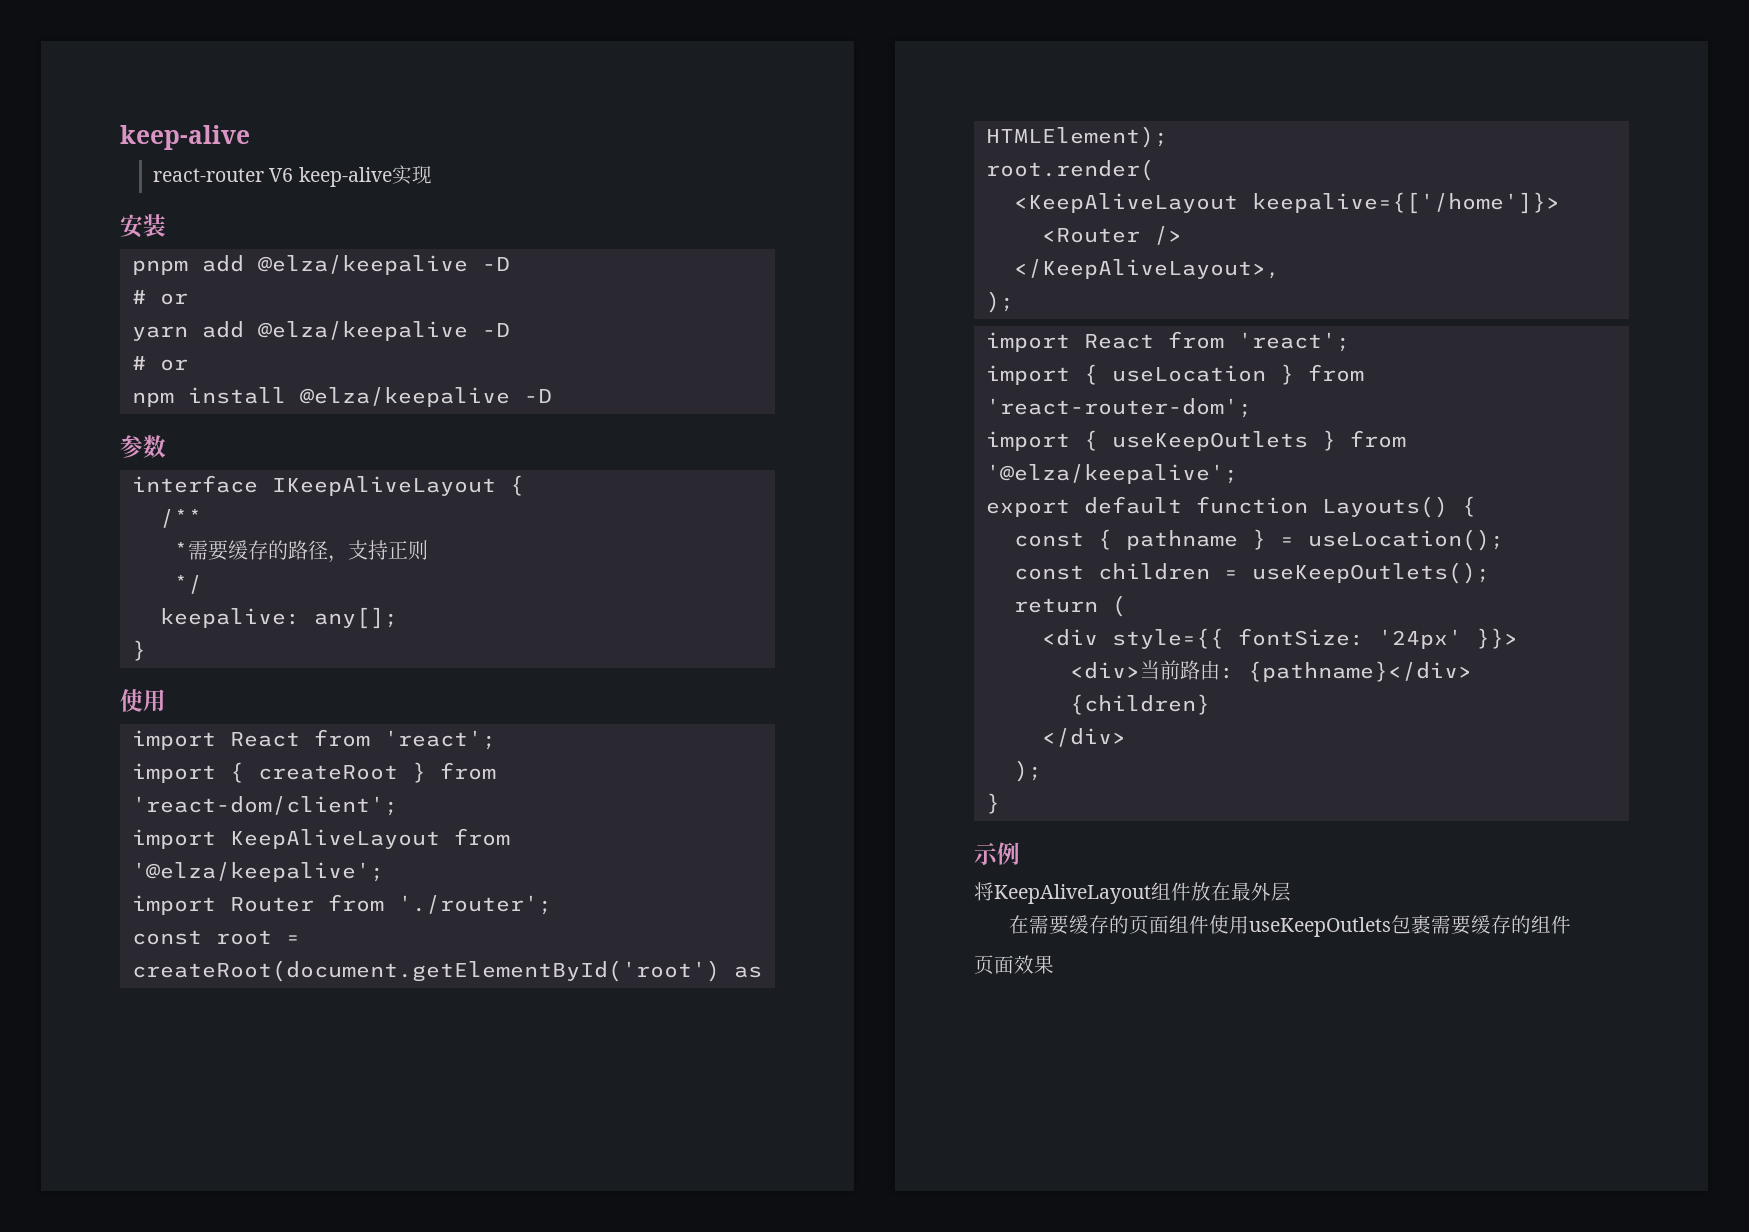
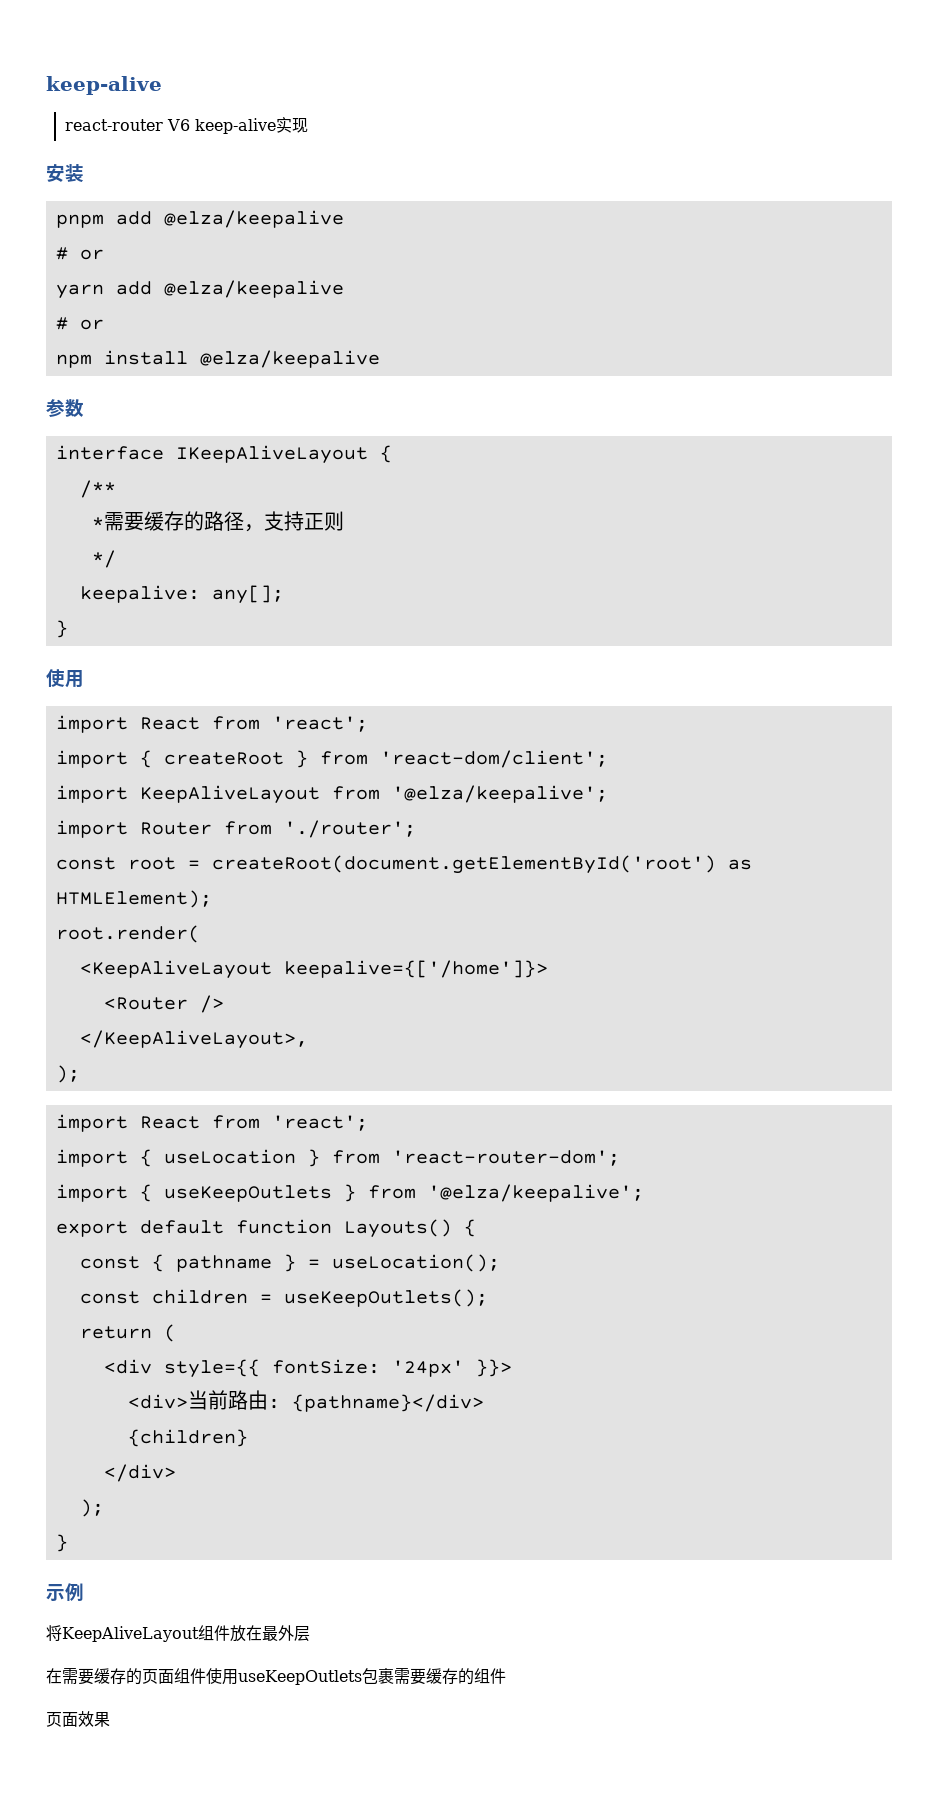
- pnpm add @elza/keepalive -D
+ pnpm add @elza/keepalive
- yarn add @elza/keepalive -D
+ yarn add @elza/keepalive
- npm install @elza/keepalive -D
+ npm install @elza/keepalive

